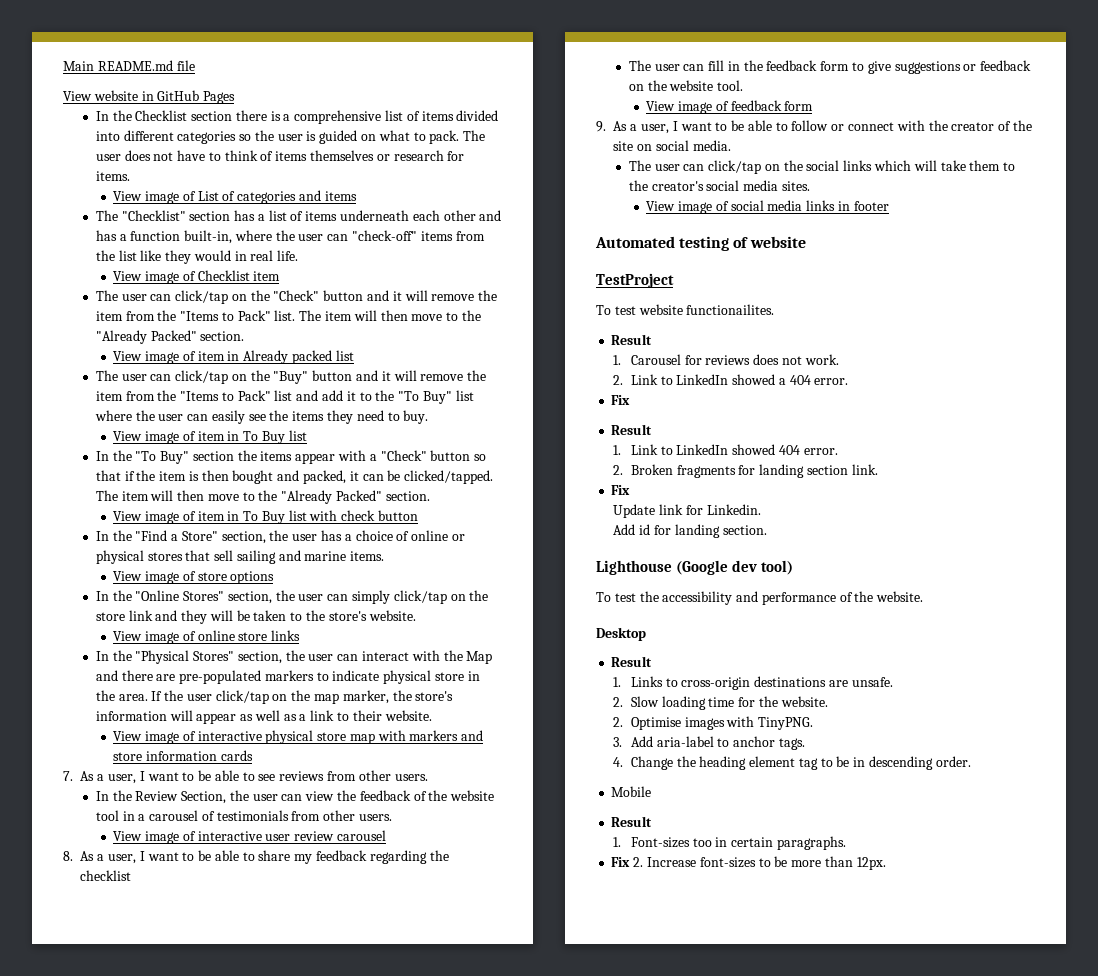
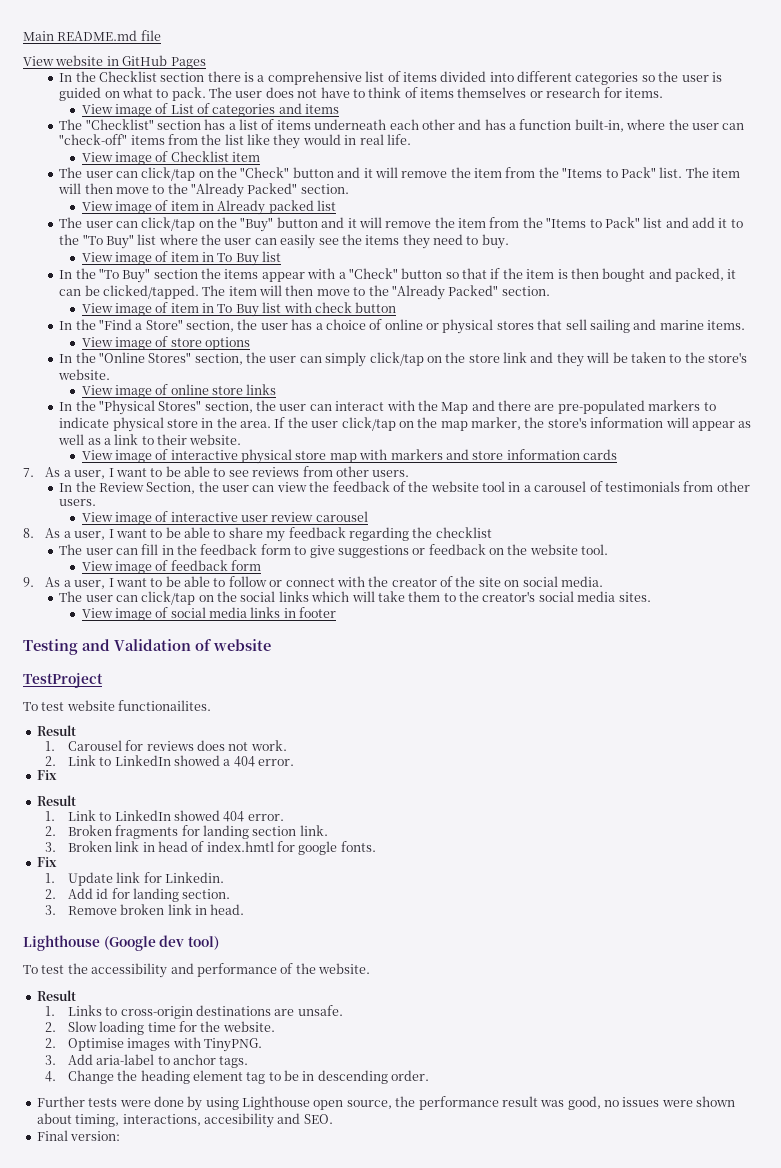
- Automated testing of website
+ Testing and Validation of website
  2. Broken fragments for landing section link.
+ 3. Broken link in head of index.hmtl for google fonts.
  Fix
- Update link for Linkedin.
+ 1. Update link for Linkedin.
- Add id for landing section.
+ 2. Add id for landing section.
+ 3. Remove broken link in head.
- Desktop
- Mobile
- Result
- 1. Font-sizes too in certain paragraphs.
- Fix 2. Increase font-sizes to be more than 12px.
+ Further tests were done by using Lighthouse open source, the performance result was good, no issues were shown about timing, interactions, accesibility and SEO.
+ Final version:

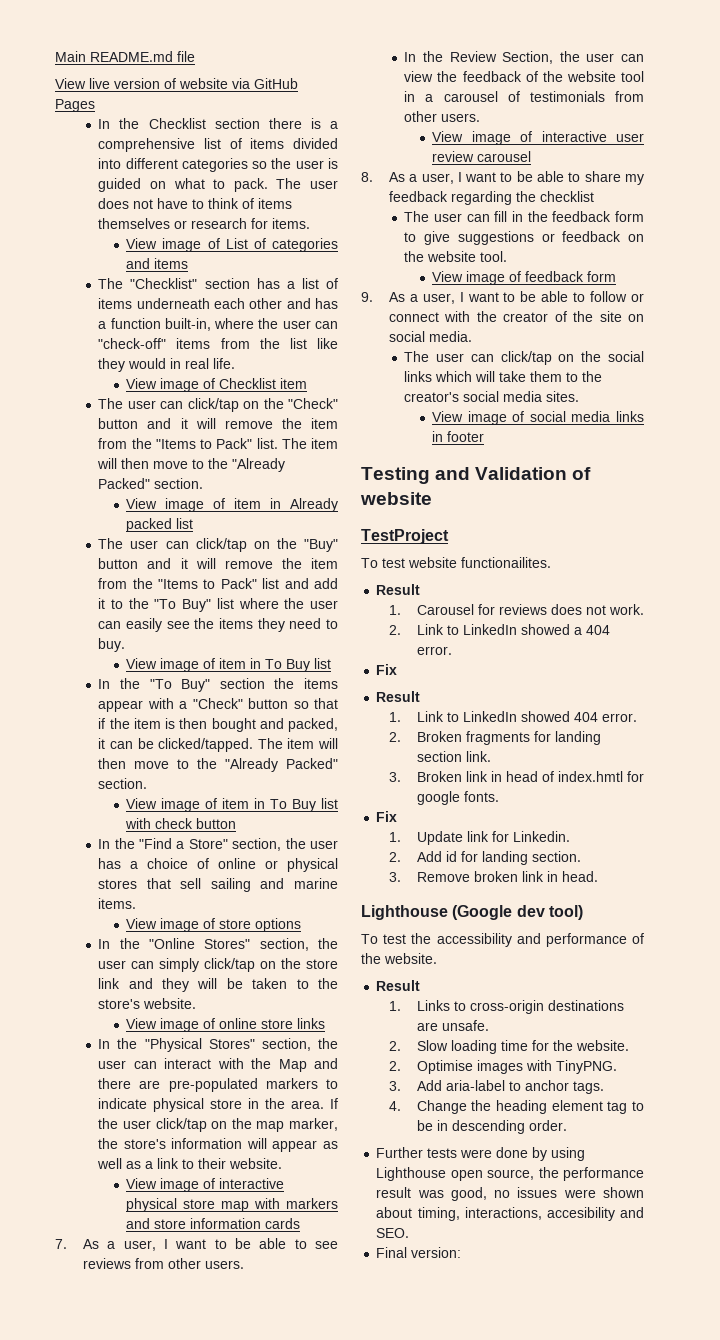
- View website in GitHub Pages
+ View live version of website via GitHub Pages

